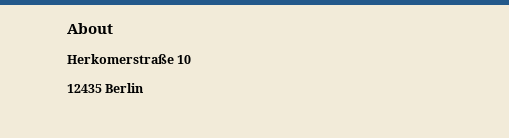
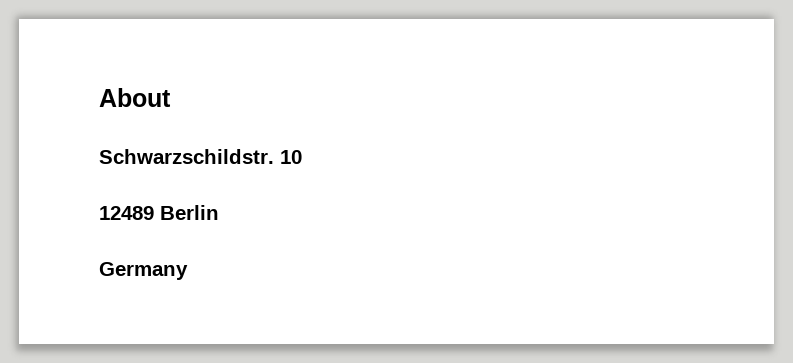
- Herkomerstraße 10
+ Schwarzschildstr. 10
- 12435 Berlin
+ 12489 Berlin
+ Germany

